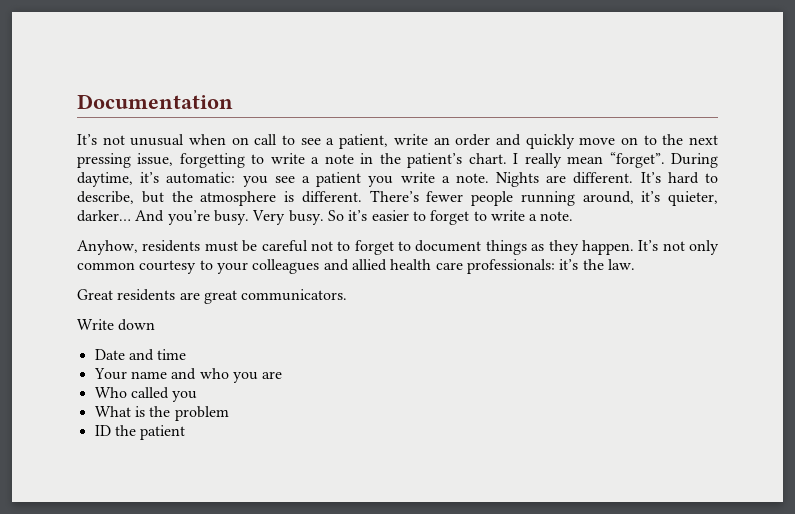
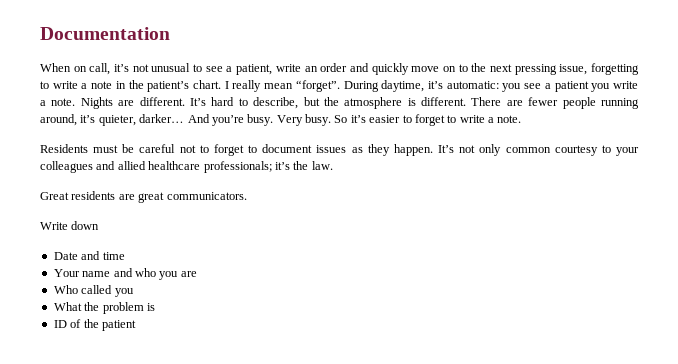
- It’s not unusual when on call to see a patient, write an order and quickly move on to the next pressing issue, forgetting to write a note in the patient’s chart.
+ When on call, it’s not unusual to see a patient, write an order and quickly move on to the next pressing issue, forgetting to write a note in the patient’s chart.
- There’s fewer people running around, it’s quieter, darker…
+ There are fewer people running around, it’s quieter, darker…
- Anyhow, residents must be careful not to forget to document things as they happen.
+ Residents must be careful not to forget to document issues as they happen.
- It’s not only common courtesy to your colleagues and allied health care professionals: it’s the law.
+ It’s not only common courtesy to your colleagues and allied healthcare professionals; it’s the law.
- What is the problem
+ What the problem is
- ID the patient
+ ID of the patient

